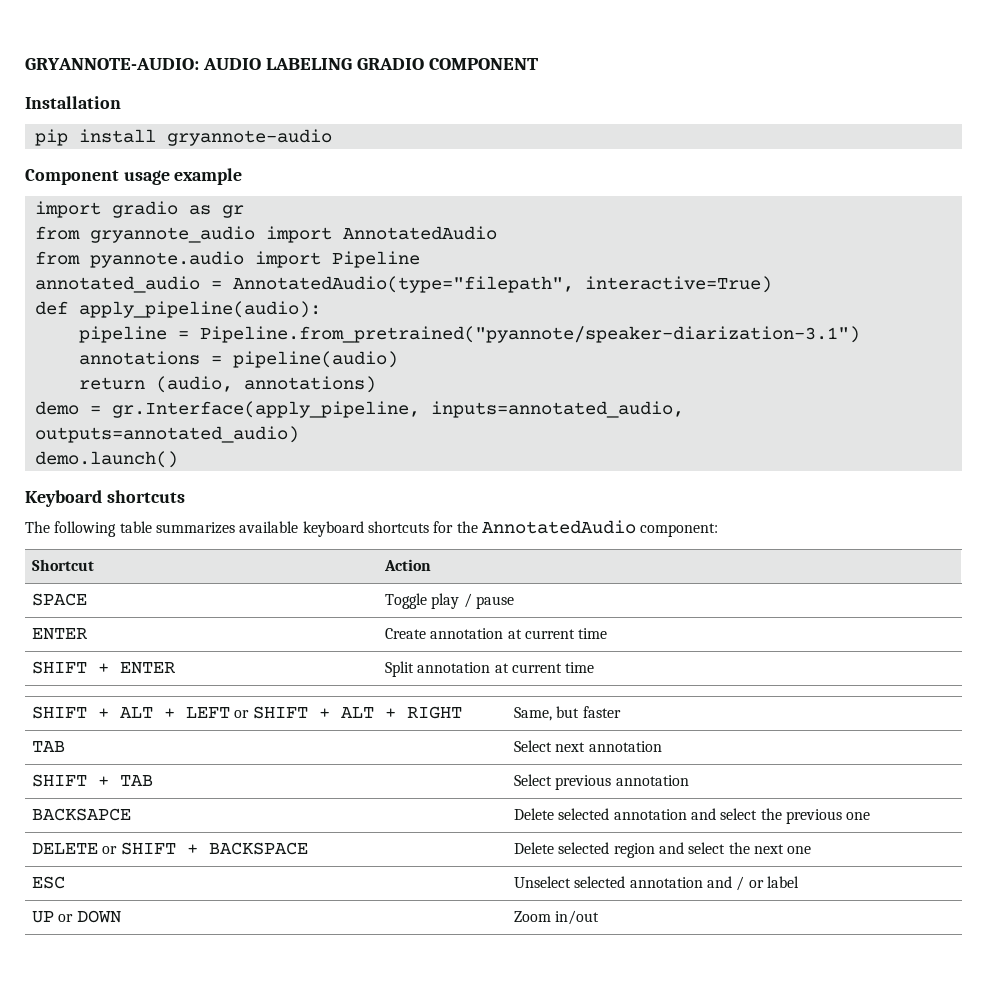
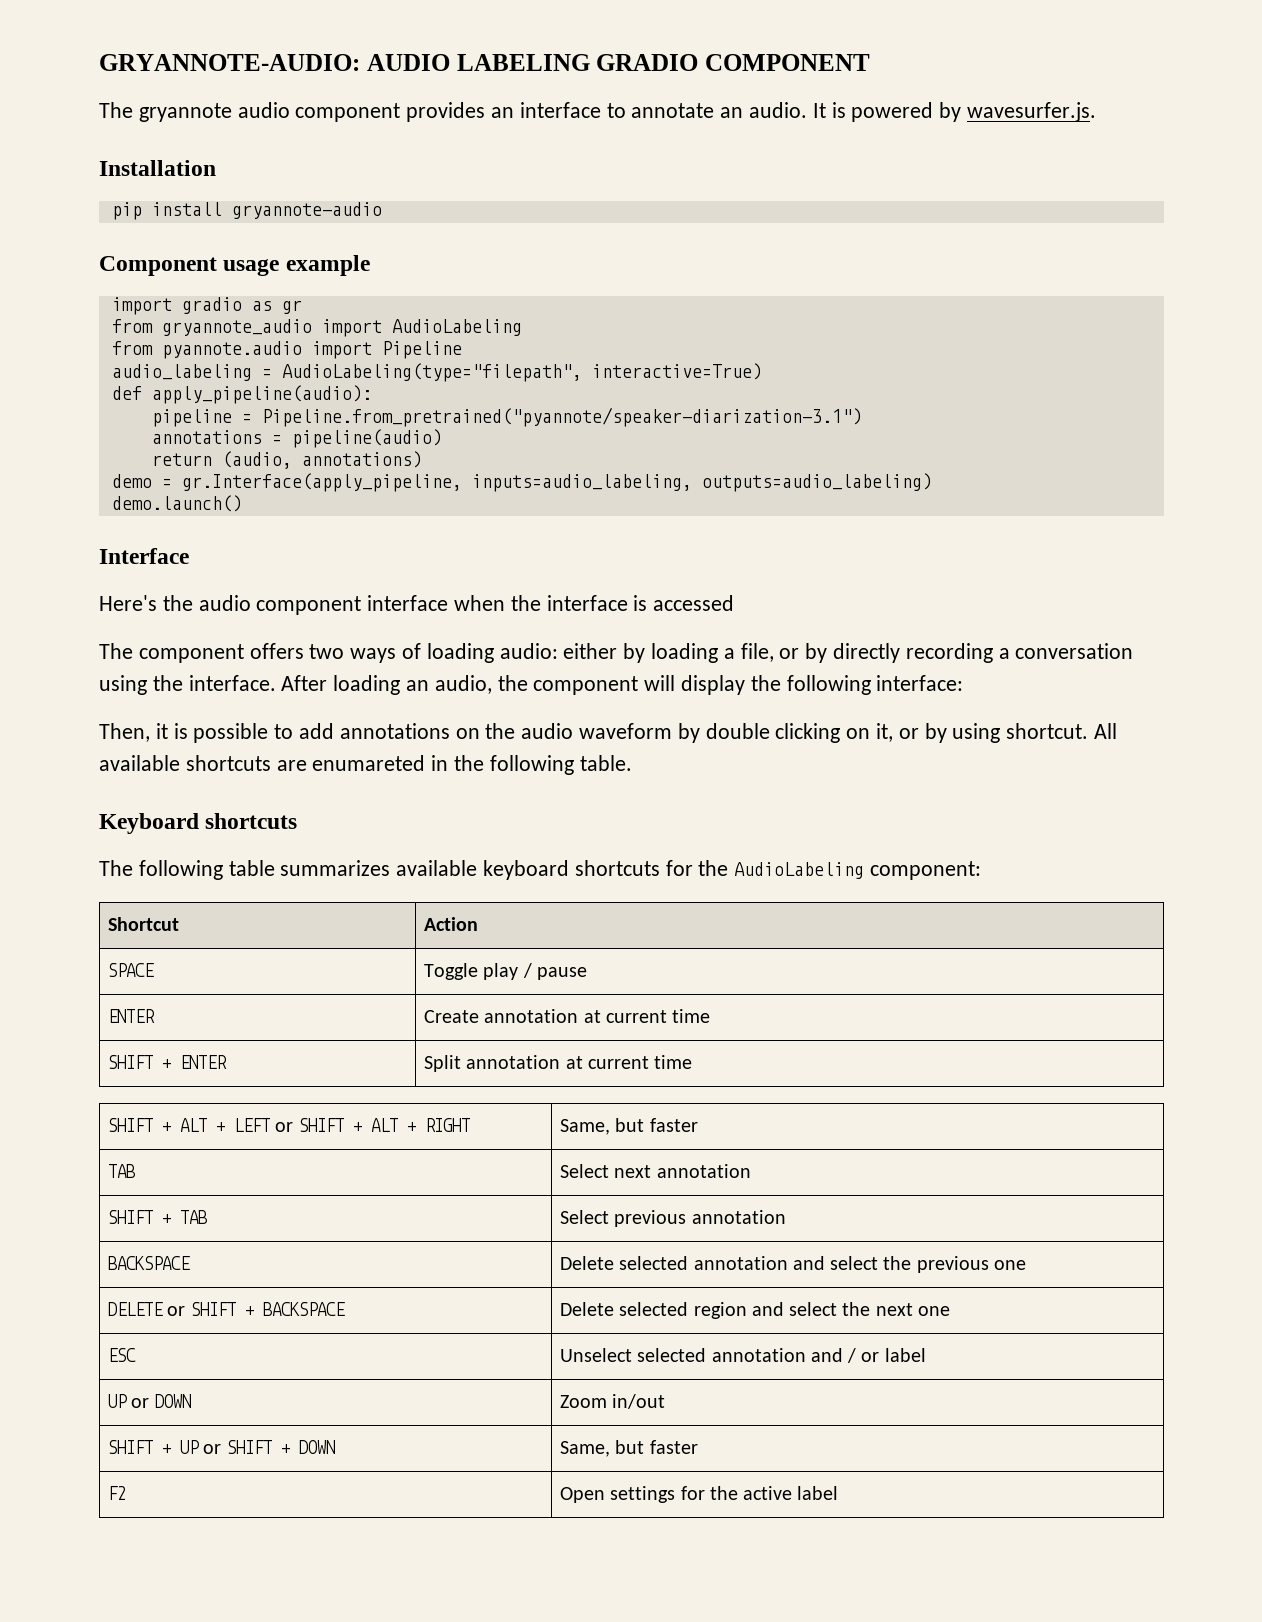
+ The gryannote audio component provides an interface to annotate an audio. It is powered by wavesurfer.js.
- from gryannote_audio import AnnotatedAudio
+ from gryannote_audio import AudioLabeling
- annotated_audio = AnnotatedAudio(type="filepath", interactive=True)
+ audio_labeling = AudioLabeling(type="filepath", interactive=True)
- demo = gr.Interface(apply_pipeline, inputs=annotated_audio, outputs=annotated_audio)
+ demo = gr.Interface(apply_pipeline, inputs=audio_labeling, outputs=audio_labeling)
+ Interface
+ Here's the audio component interface when the interface is accessed
+ The component offers two ways of loading audio: either by loading a file, or by directly recording a conversation using the interface. After loading an audio, the component will display the following interface:
+ Then, it is possible to add annotations on the audio waveform by double clicking on it, or by using shortcut. All available shortcuts are enumareted in the following table.
- The following table summarizes available keyboard shortcuts for the AnnotatedAudio component:
+ The following table summarizes available keyboard shortcuts for the AudioLabeling component:
- BACKSAPCE | Delete selected annotation and select the previous one
+ BACKSPACE | Delete selected annotation and select the previous one
+ SHIFT + UP or SHIFT + DOWN | Same, but faster
+ F2 | Open settings for the active label

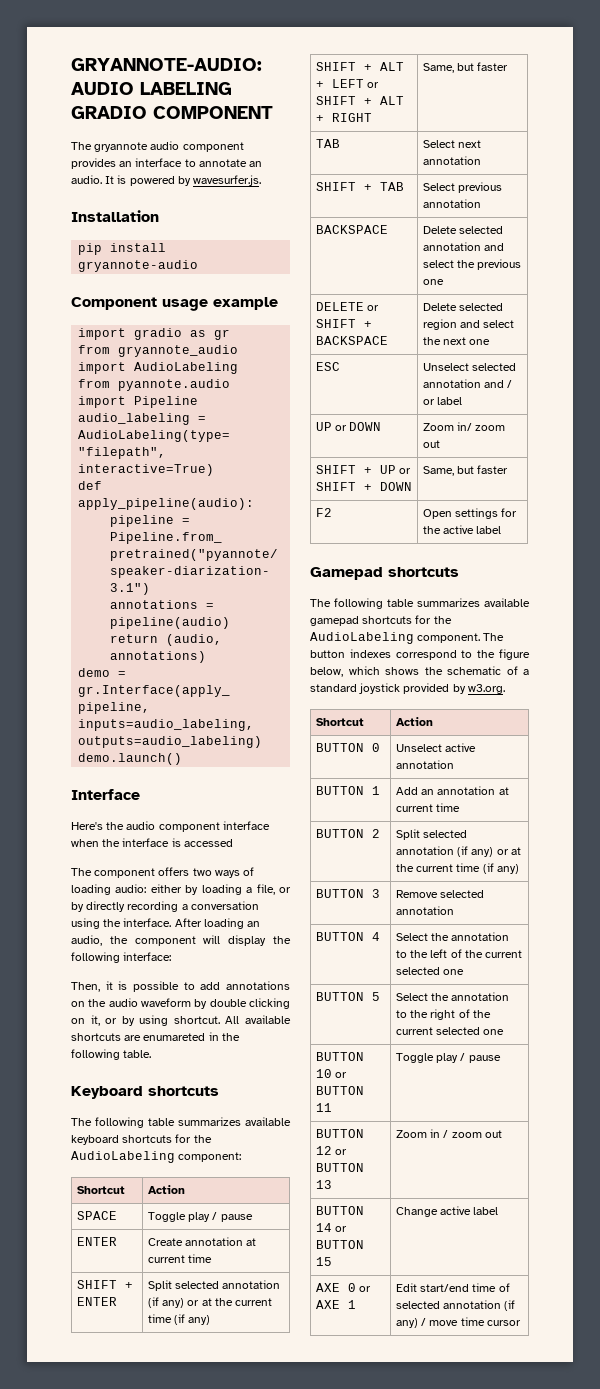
- SHIFT + ENTER | Split annotation at current time
+ SHIFT + ENTER | Split selected annotation (if any) or at the current time (if any)
- UP or DOWN | Zoom in/out
+ UP or DOWN | Zoom in/ zoom out
+ Gamepad shortcuts
+ The following table summarizes available gamepad shortcuts for the AudioLabeling component. The button indexes correspond to the figure below, which shows the schematic of a standard joystick provided by w3.org.
+ Shortcut | Action
+ BUTTON 0 | Unselect active annotation
+ BUTTON 1 | Add an annotation at current time
+ BUTTON 2 | Split selected annotation (if any) or at the current time (if any)
+ BUTTON 3 | Remove selected annotation
+ BUTTON 4 | Select the annotation to the left of the current selected one
+ BUTTON 5 | Select the annotation to the right of the current selected one
+ BUTTON 10 or BUTTON 11 | Toggle play / pause
+ BUTTON 12 or BUTTON 13 | Zoom in / zoom out
+ BUTTON 14 or BUTTON 15 | Change active label
+ AXE 0 or AXE 1 | Edit start/end time of selected annotation (if any) / move time cursor

